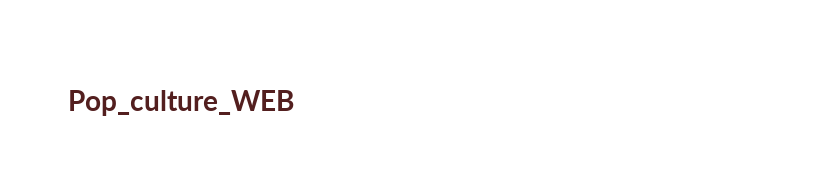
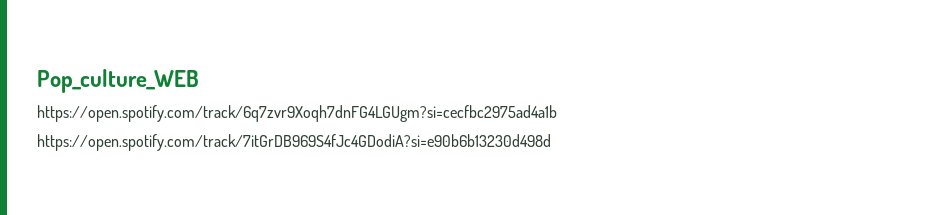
+ https://open.spotify.com/track/6q7zvr9Xoqh7dnFG4LGUgm?si=cecfbc2975ad4a1b
+ https://open.spotify.com/track/7itGrDB969S4fJc4GDodiA?si=e90b6b13230d498d

